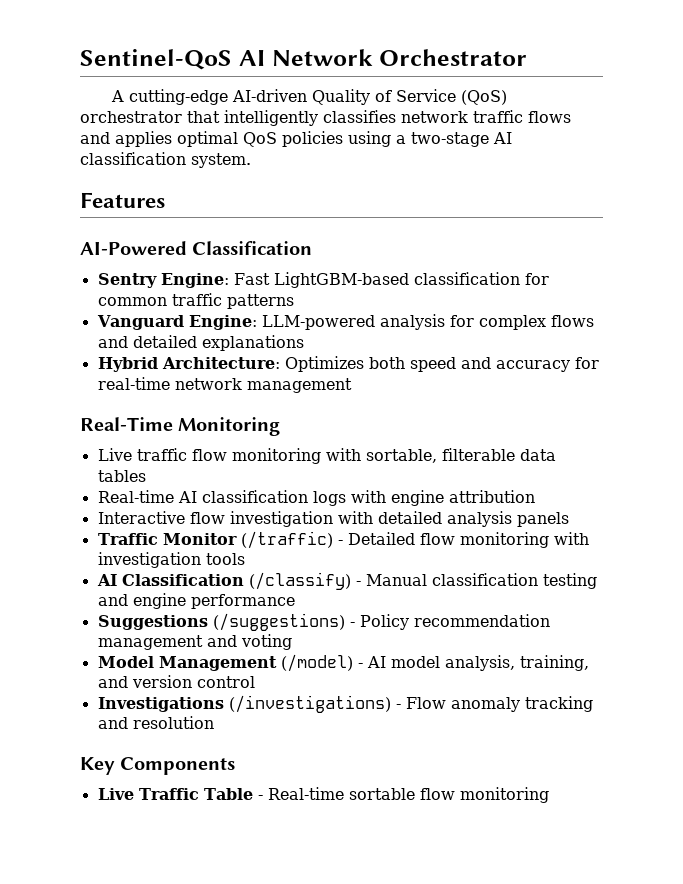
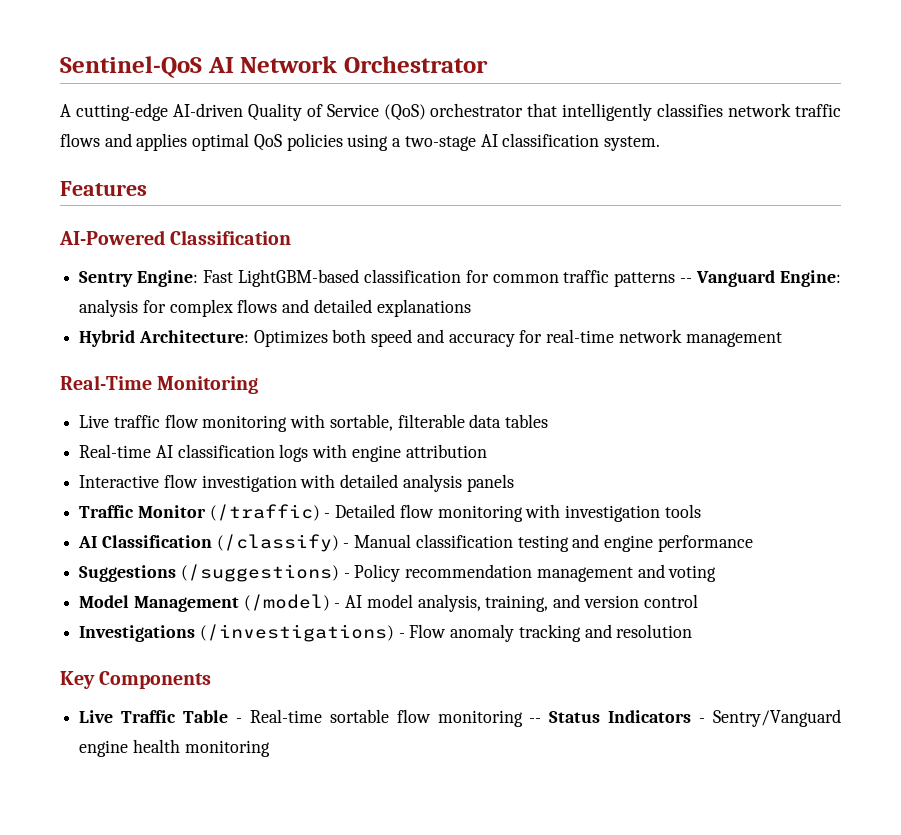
- Sentry Engine: Fast LightGBM-based classification for common traffic patterns
- Vanguard Engine: LLM-powered analysis for complex flows and detailed explanations
+ Sentry Engine: Fast LightGBM-based classification for common traffic patterns -- Vanguard Engine: analysis for complex flows and detailed explanations
- Live Traffic Table - Real-time sortable flow monitoring
+ Live Traffic Table - Real-time sortable flow monitoring -- Status Indicators - Sentry/Vanguard engine health monitoring

